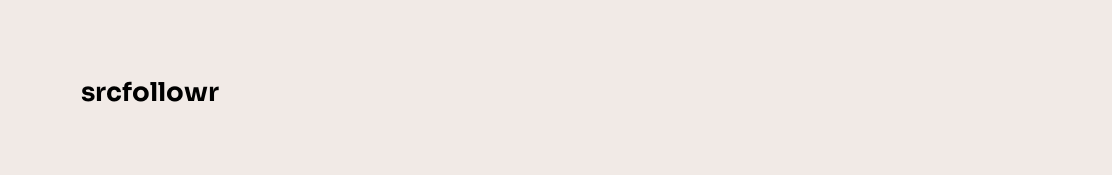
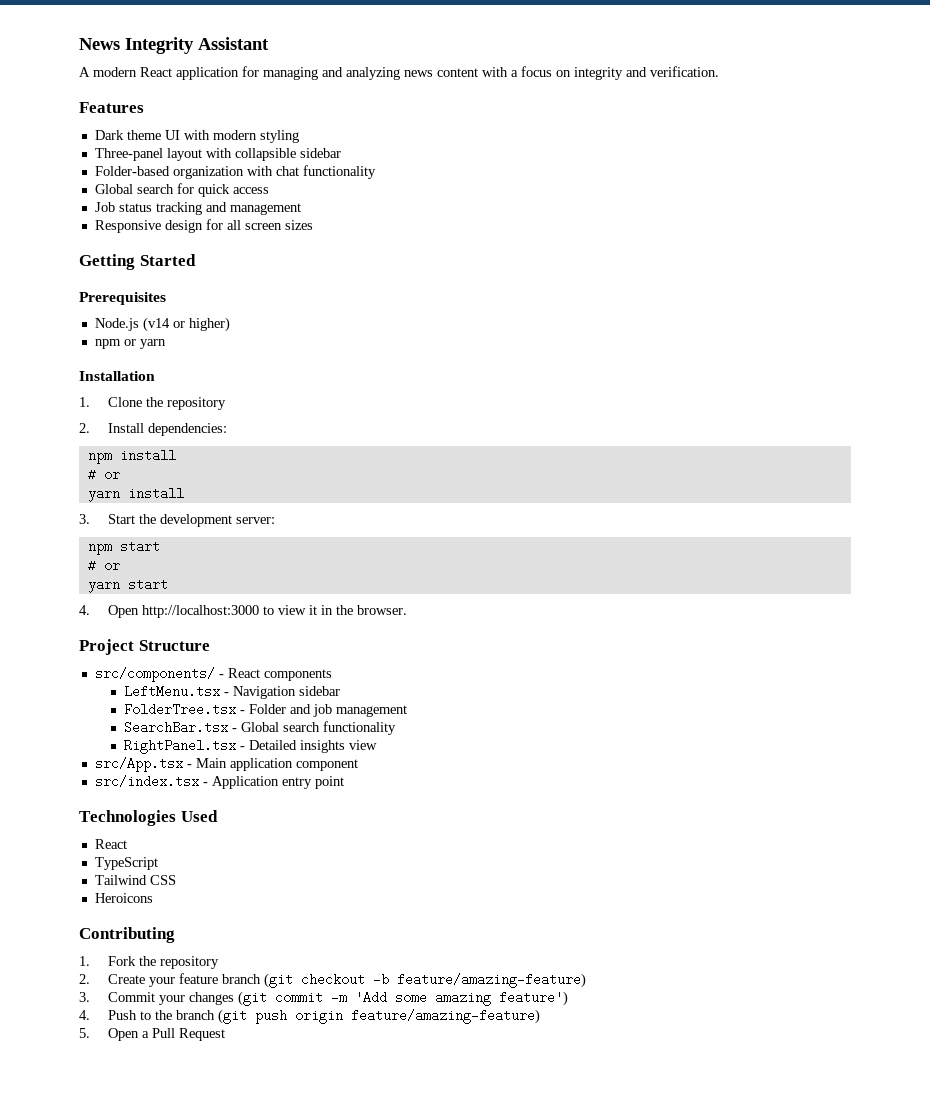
- srcfollowr
+ News Integrity Assistant
+ A modern React application for managing and analyzing news content with a focus on integrity and verification.
+ Features
+ Dark theme UI with modern styling
+ Three-panel layout with collapsible sidebar
+ Folder-based organization with chat functionality
+ Global search for quick access
+ Job status tracking and management
+ Responsive design for all screen sizes
+ Getting Started
+ Prerequisites
+ Node.js (v14 or higher)
+ npm or yarn
+ Installation
+ 1. Clone the repository
+ 2. Install dependencies:
+ npm install
+ # or
+ yarn install
+ 3. Start the development server:
+ npm start
+ # or
+ yarn start
+ 4. Open http://localhost:3000 to view it in the browser.
+ Project Structure
+ src/components/ - React components
+ LeftMenu.tsx - Navigation sidebar
+ FolderTree.tsx - Folder and job management
+ SearchBar.tsx - Global search functionality
+ RightPanel.tsx - Detailed insights view
+ src/App.tsx - Main application component
+ src/index.tsx - Application entry point
+ Technologies Used
+ React
+ TypeScript
+ Tailwind CSS
+ Heroicons
+ Contributing
+ 1. Fork the repository
+ 2. Create your feature branch (git checkout -b feature/amazing-feature)
+ 3. Commit your changes (git commit -m 'Add some amazing feature')
+ 4. Push to the branch (git push origin feature/amazing-feature)
+ 5. Open a Pull Request

